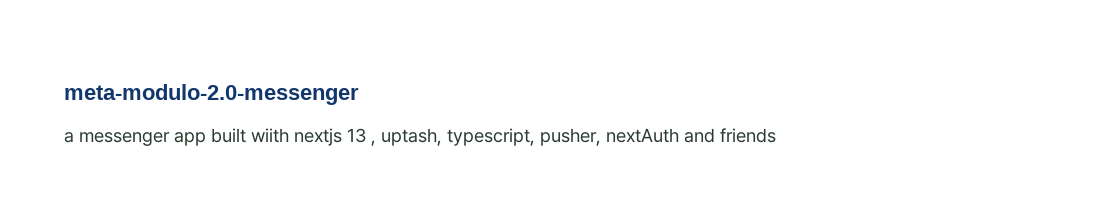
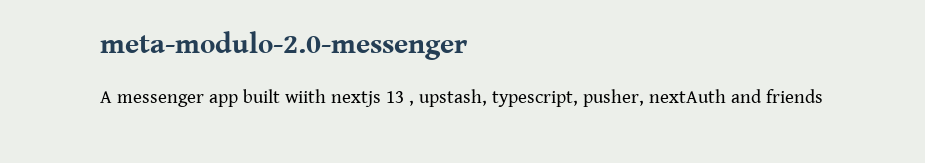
- a messenger app built wiith nextjs 13 , uptash, typescript, pusher, nextAuth and friends
+ A messenger app built wiith nextjs 13 , upstash, typescript, pusher, nextAuth and friends

